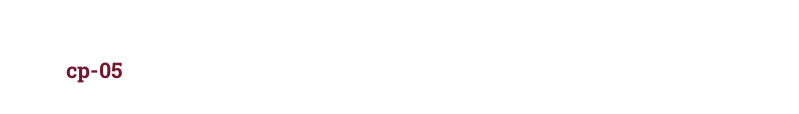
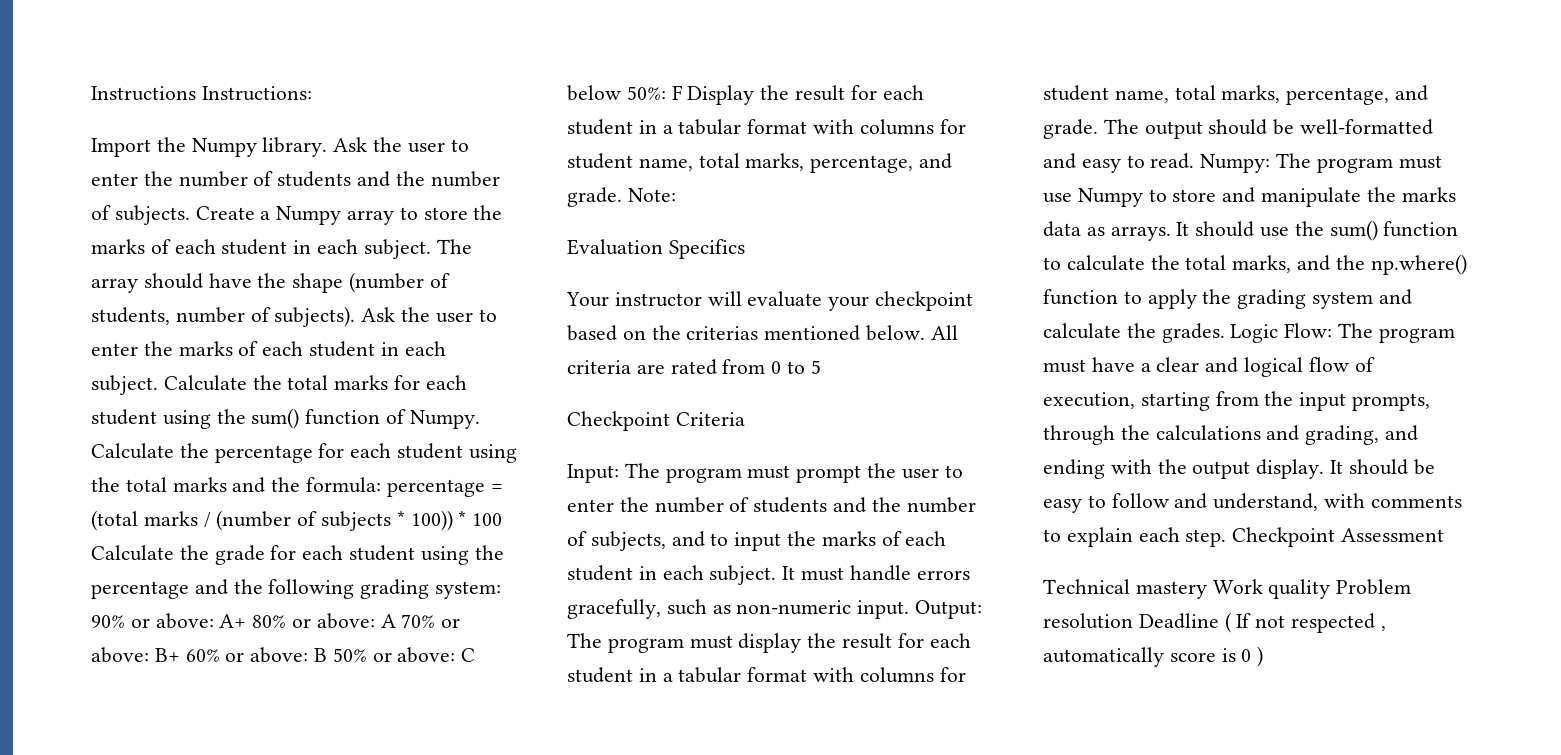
- cp-05
+ Instructions Instructions:
+ Import the Numpy library. Ask the user to enter the number of students and the number of subjects. Create a Numpy array to store the marks of each student in each subject. The array should have the shape (number of students, number of subjects). Ask the user to enter the marks of each student in each subject. Calculate the total marks for each student using the sum() function of Numpy. Calculate the percentage for each student using the total marks and the formula: percentage = (total marks / (number of subjects * 100)) * 100 Calculate the grade for each student using the percentage and the following grading system: 90% or above: A+ 80% or above: A 70% or above: B+ 60% or above: B 50% or above: C below 50%: F Display the result for each student in a tabular format with columns for student name, total marks, percentage, and grade. Note:
+ Evaluation Specifics
+ Your instructor will evaluate your checkpoint based on the criterias mentioned below. All criteria are rated from 0 to 5
+ Checkpoint Criteria
+ Input: The program must prompt the user to enter the number of students and the number of subjects, and to input the marks of each student in each subject. It must handle errors gracefully, such as non-numeric input. Output: The program must display the result for each student in a tabular format with columns for student name, total marks, percentage, and grade. The output should be well-formatted and easy to read. Numpy: The program must use Numpy to store and manipulate the marks data as arrays. It should use the sum() function to calculate the total marks, and the np.where() function to apply the grading system and calculate the grades. Logic Flow: The program must have a clear and logical flow of execution, starting from the input prompts, through the calculations and grading, and ending with the output display. It should be easy to follow and understand, with comments to explain each step. Checkpoint Assessment
+ Technical mastery Work quality Problem resolution Deadline ( If not respected , automatically score is 0 )

